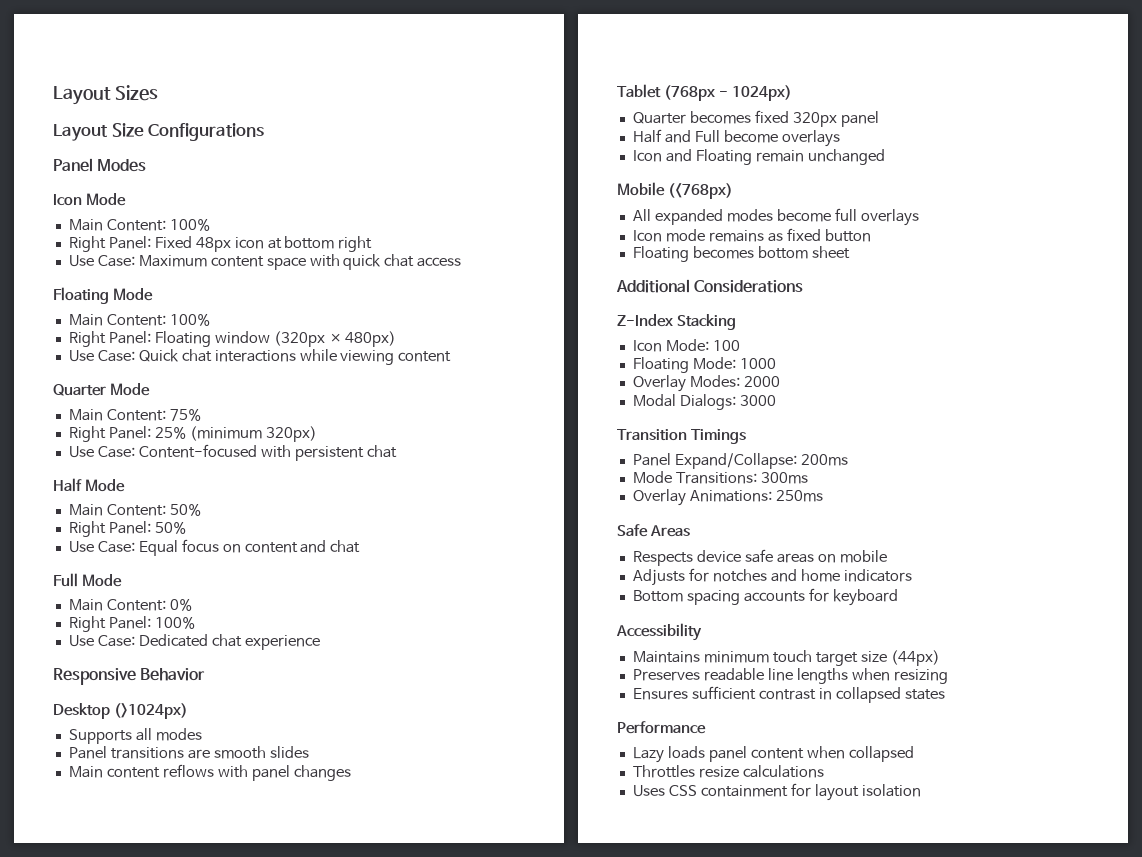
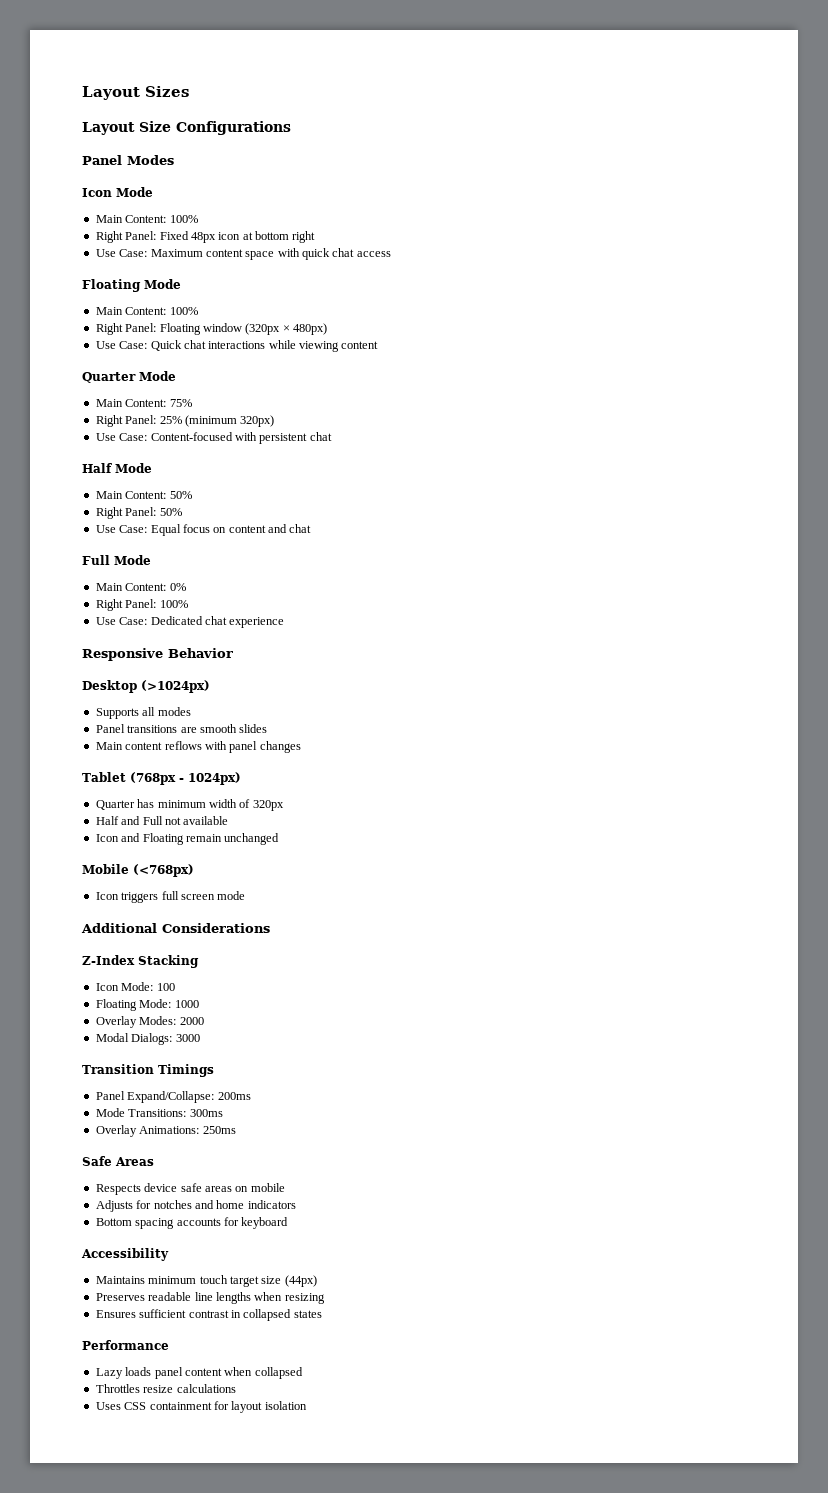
- Quarter becomes fixed 320px panel
+ Quarter has minimum width of 320px
- Half and Full become overlays
+ Half and Full not available
- All expanded modes become full overlays
- Icon mode remains as fixed button
- Floating becomes bottom sheet
+ Icon triggers full screen mode

